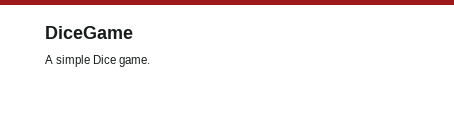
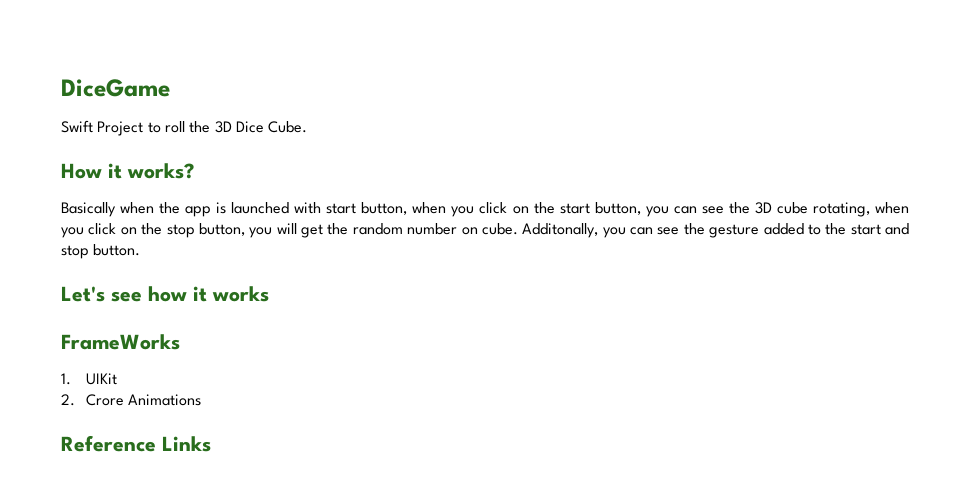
- A simple Dice game.
+ Swift Project to roll the 3D Dice Cube.
+ How it works?
+ Basically when the app is launched with start button, when you click on the start button, you can see the 3D cube rotating, when you click on the stop button, you will get the random number on cube. Additonally, you can see the gesture added to the start and stop button.
+ Let's see how it works
+ FrameWorks
+ 1. UIKit
+ 2. Crore Animations
+ Reference Links

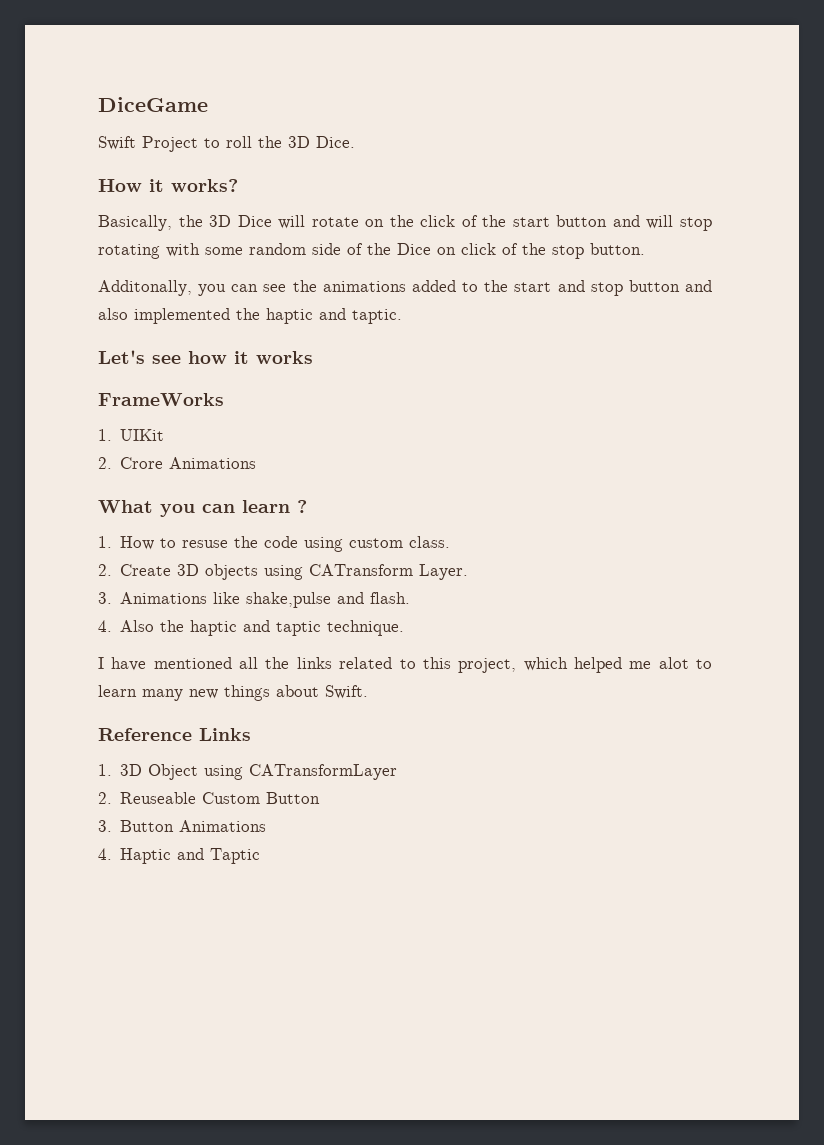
- Swift Project to roll the 3D Dice Cube.
+ Swift Project to roll the 3D Dice.
- Basically when the app is launched with start button, when you click on the start button, you can see the 3D cube rotating, when you click on the stop button, you will get the random number on cube. Additonally, you can see the gesture added to the start and stop button.
+ Basically, the 3D Dice will rotate on the click of the start button and will stop rotating with some random side of the Dice on click of the stop button.
+ Additonally, you can see the animations added to the start and stop button and also implemented the haptic and taptic.
+ What you can learn ?
+ 1. How to resuse the code using custom class.
+ 2. Create 3D objects using CATransform Layer.
+ 3. Animations like shake,pulse and flash.
+ 4. Also the haptic and taptic technique.
+ I have mentioned all the links related to this project, which helped me alot to learn many new things about Swift.
  Reference Links
+ 1. 3D Object using CATransformLayer
+ 2. Reuseable Custom Button
+ 3. Button Animations
+ 4. Haptic and Taptic

